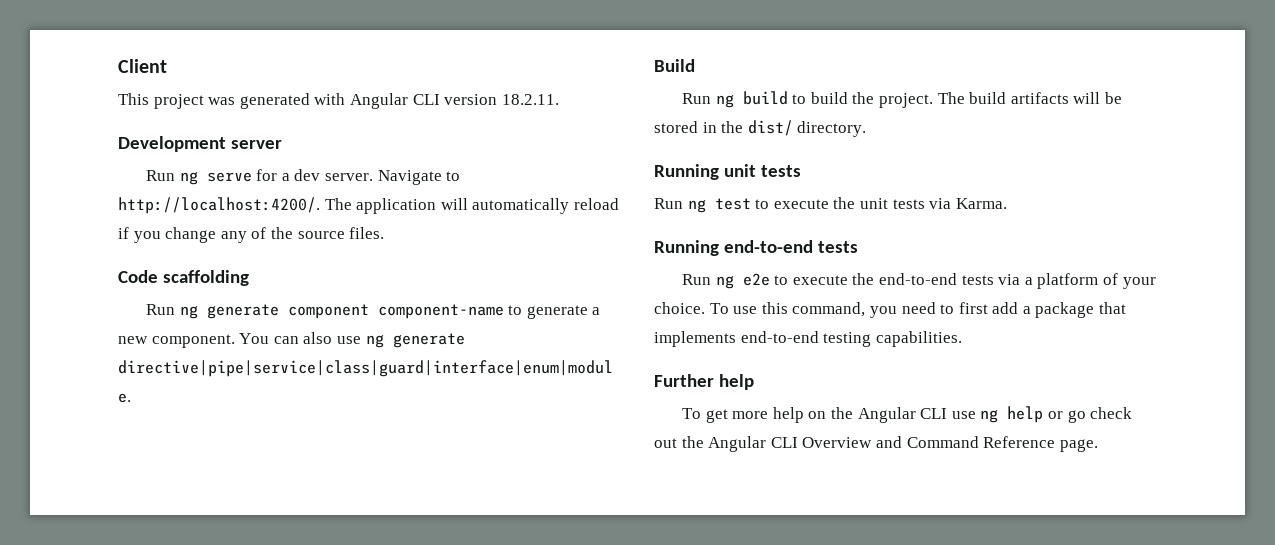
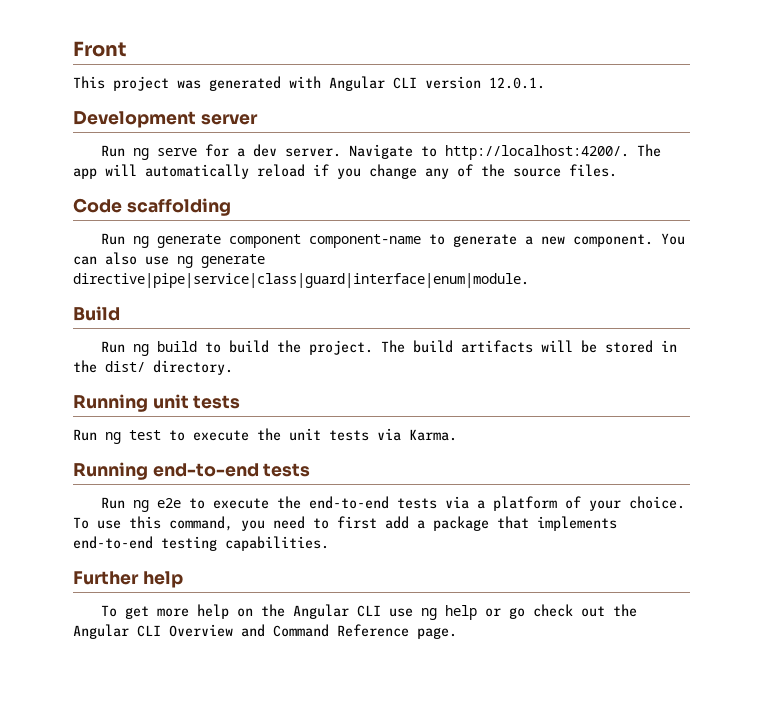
- Client
+ Front
- This project was generated with Angular CLI version 18.2.11.
+ This project was generated with Angular CLI version 12.0.1.
- The application will automatically reload if you change any of the source files.
+ The app will automatically reload if you change any of the source files.

